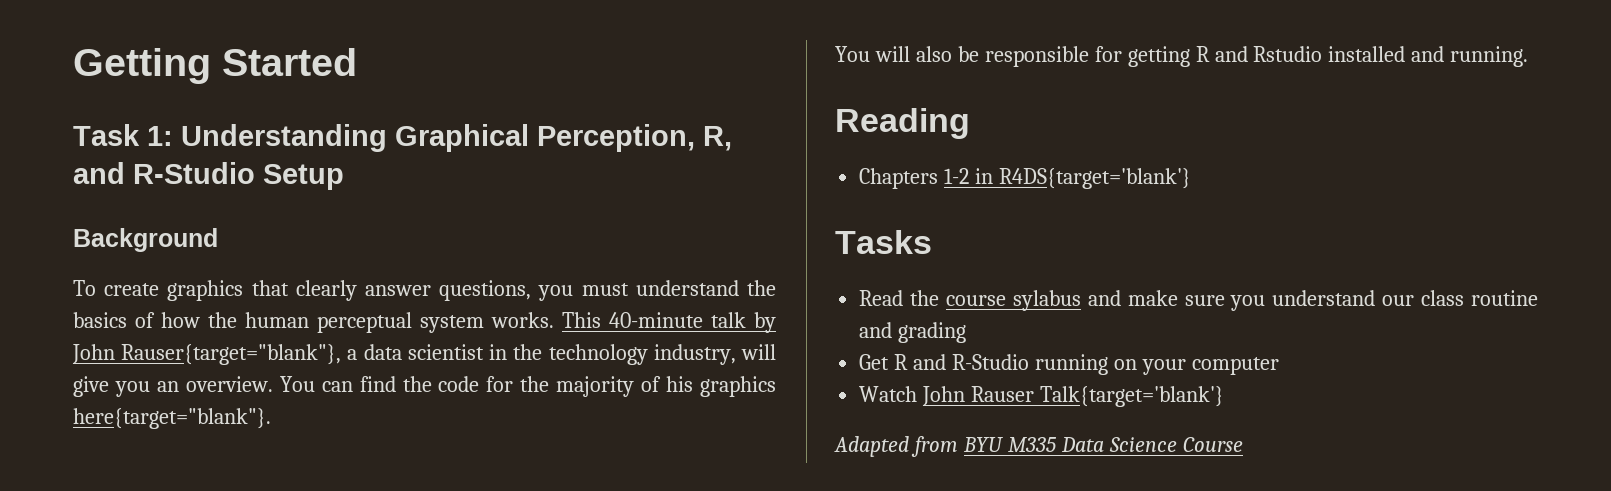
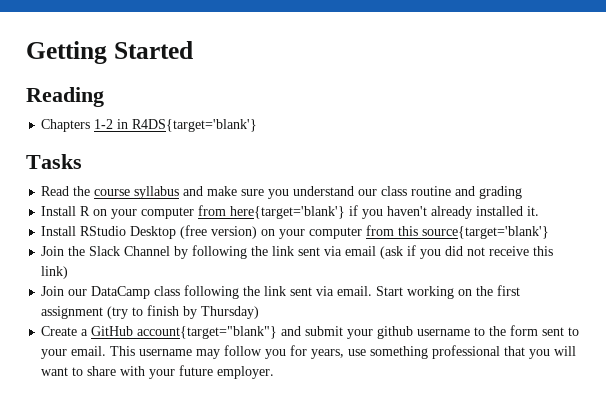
- Task 1: Understanding Graphical Perception, R, and R-Studio Setup
- Background
- To create graphics that clearly answer questions, you must understand the basics of how the human perceptual system works. This 40-minute talk by John Rauser{target="blank"}, a data scientist in the technology industry, will give you an overview. You can find the code for the majority of his graphics here{target="blank"}.
- You will also be responsible for getting R and Rstudio installed and running.
- Read the course sylabus and make sure you understand our class routine and grading
+ Read the course syllabus and make sure you understand our class routine and grading
- Get R and R-Studio running on your computer
- Watch John Rauser Talk{target='blank'}
- Adapted from BYU M335 Data Science Course
+ Install R on your computer from here{target='blank'} if you haven't already installed it.
+ Install RStudio Desktop (free version) on your computer from this source{target='blank'}
+ Join the Slack Channel by following the link sent via email (ask if you did not receive this link)
+ Join our DataCamp class following the link sent via email. Start working on the first assignment (try to finish by Thursday)
+ Create a GitHub account{target="blank"} and submit your github username to the form sent to your email. This username may follow you for years, use something professional that you will want to share with your future employer.

